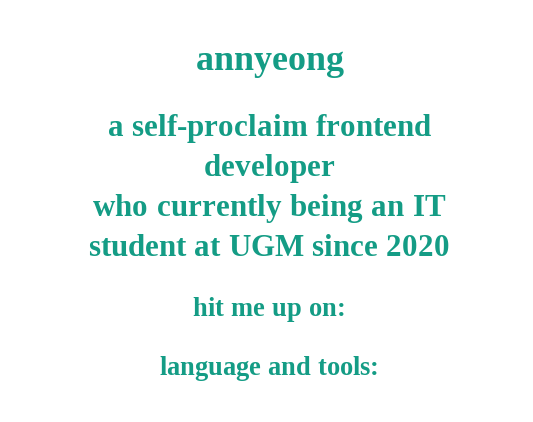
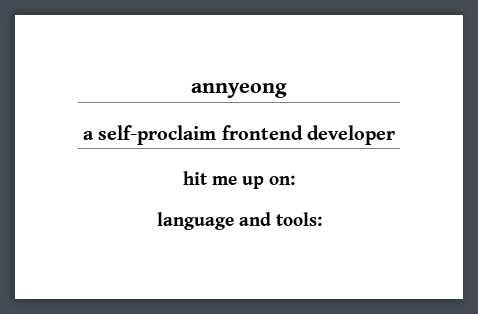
- who currently being an IT student at UGM since 2020

